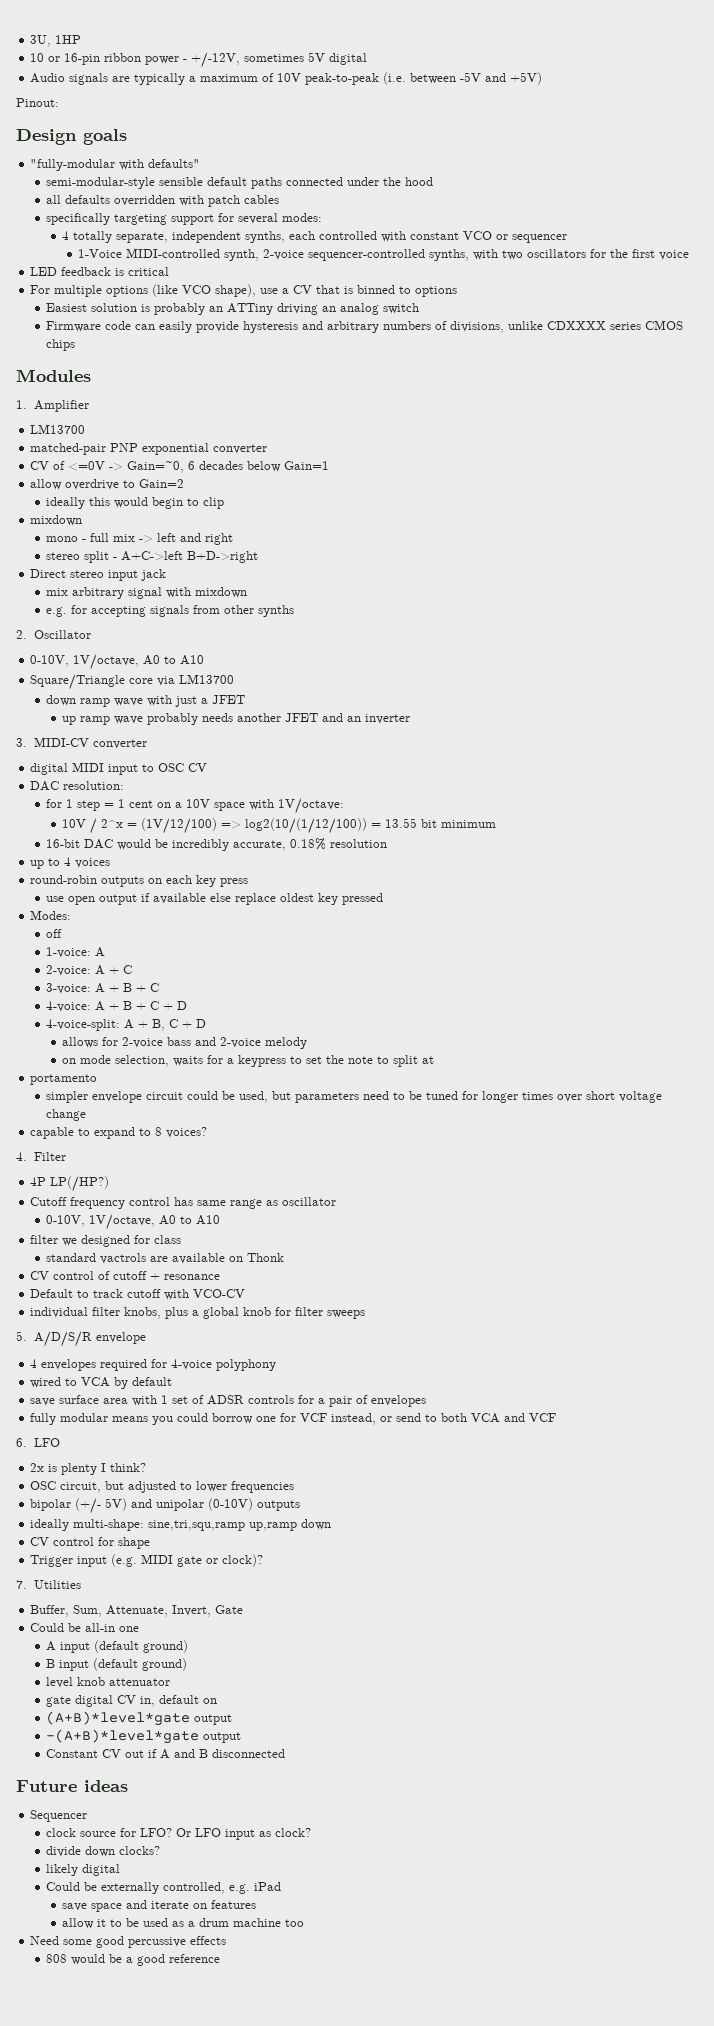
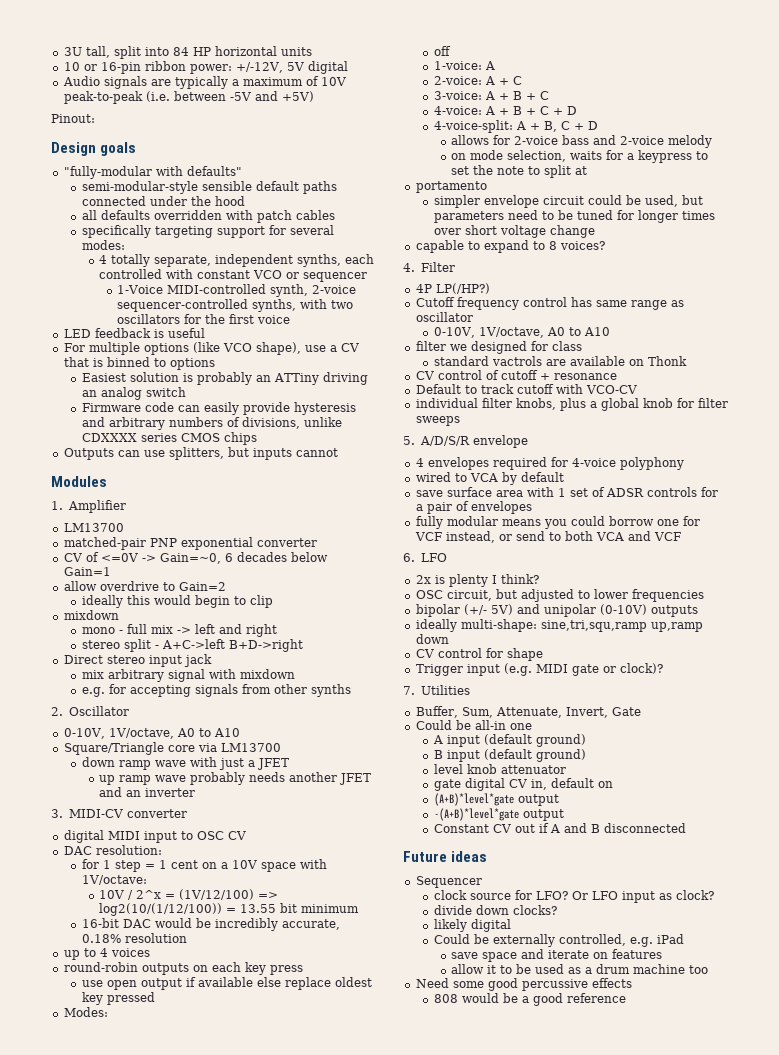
- 3U, 1HP
+ 3U tall, split into 84 HP horizontal units
- 10 or 16-pin ribbon power - +/-12V, sometimes 5V digital
+ 10 or 16-pin ribbon power: +/-12V, 5V digital
- LED feedback is critical
+ LED feedback is useful
+ Outputs can use splitters, but inputs cannot

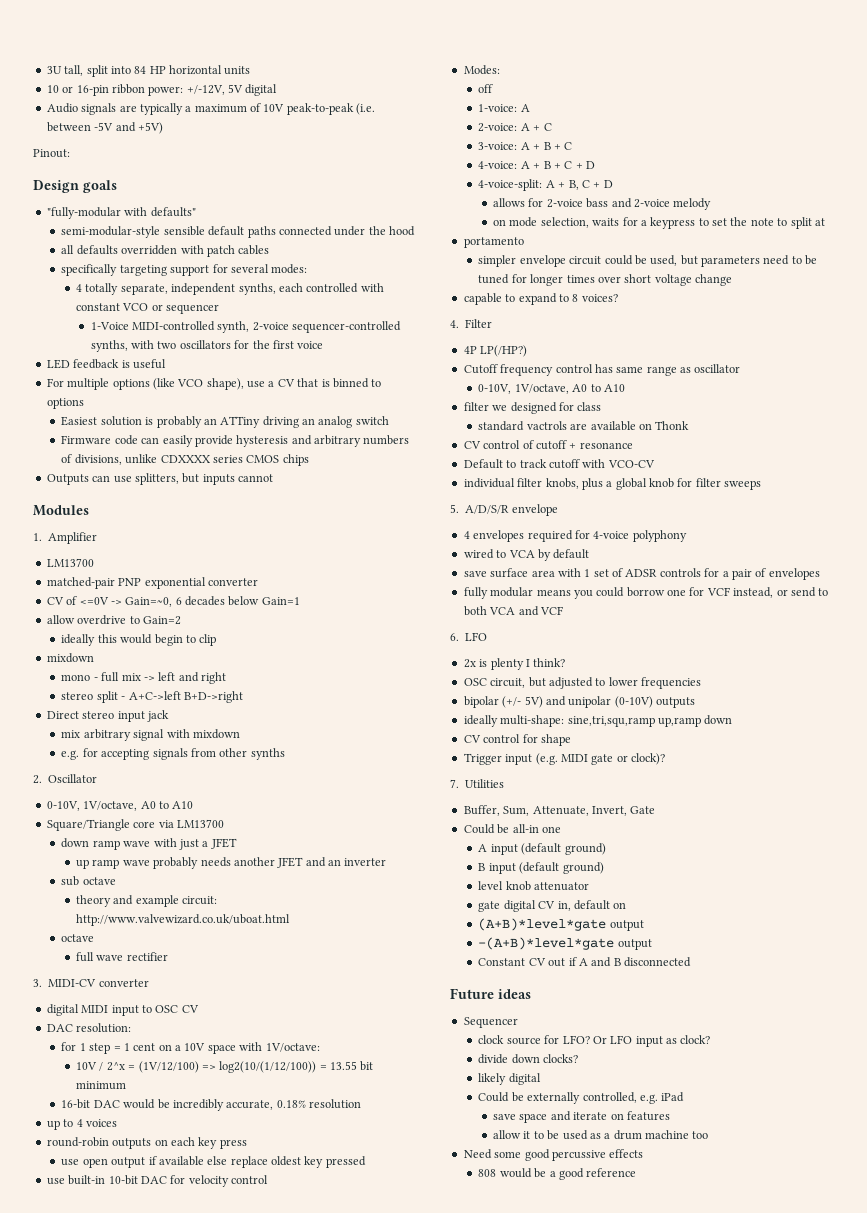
+ sub octave
+ theory and example circuit: http://www.valvewizard.co.uk/uboat.html
+ octave
+ full wave rectifier
+ use built-in 10-bit DAC for velocity control

